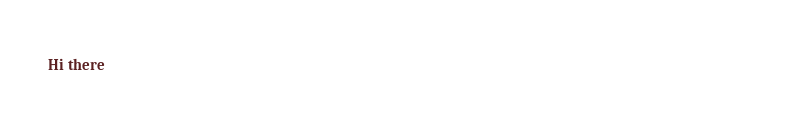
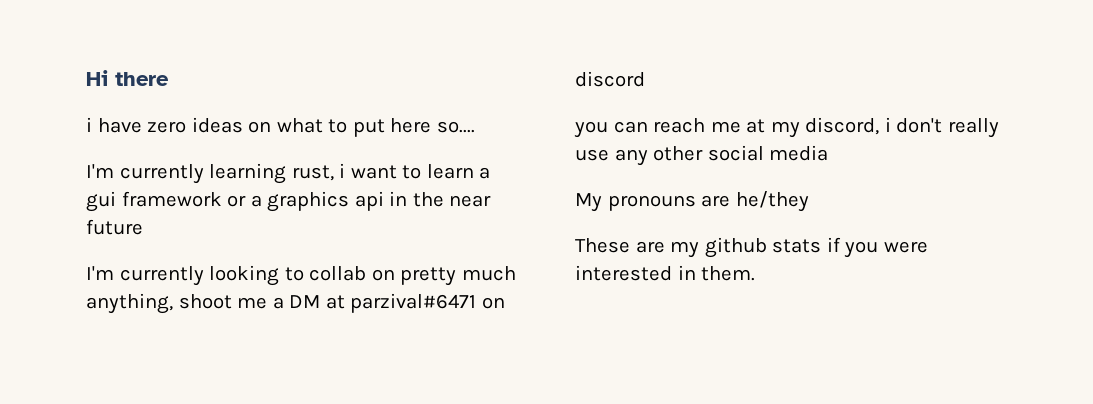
+ i have zero ideas on what to put here so....
+ I'm currently learning rust, i want to learn a gui framework or a graphics api in the near future
+ I'm currently looking to collab on pretty much anything, shoot me a DM at parzival#6471 on discord
+ you can reach me at my discord, i don't really use any other social media
+ My pronouns are he/they
+ These are my github stats if you were interested in them.

